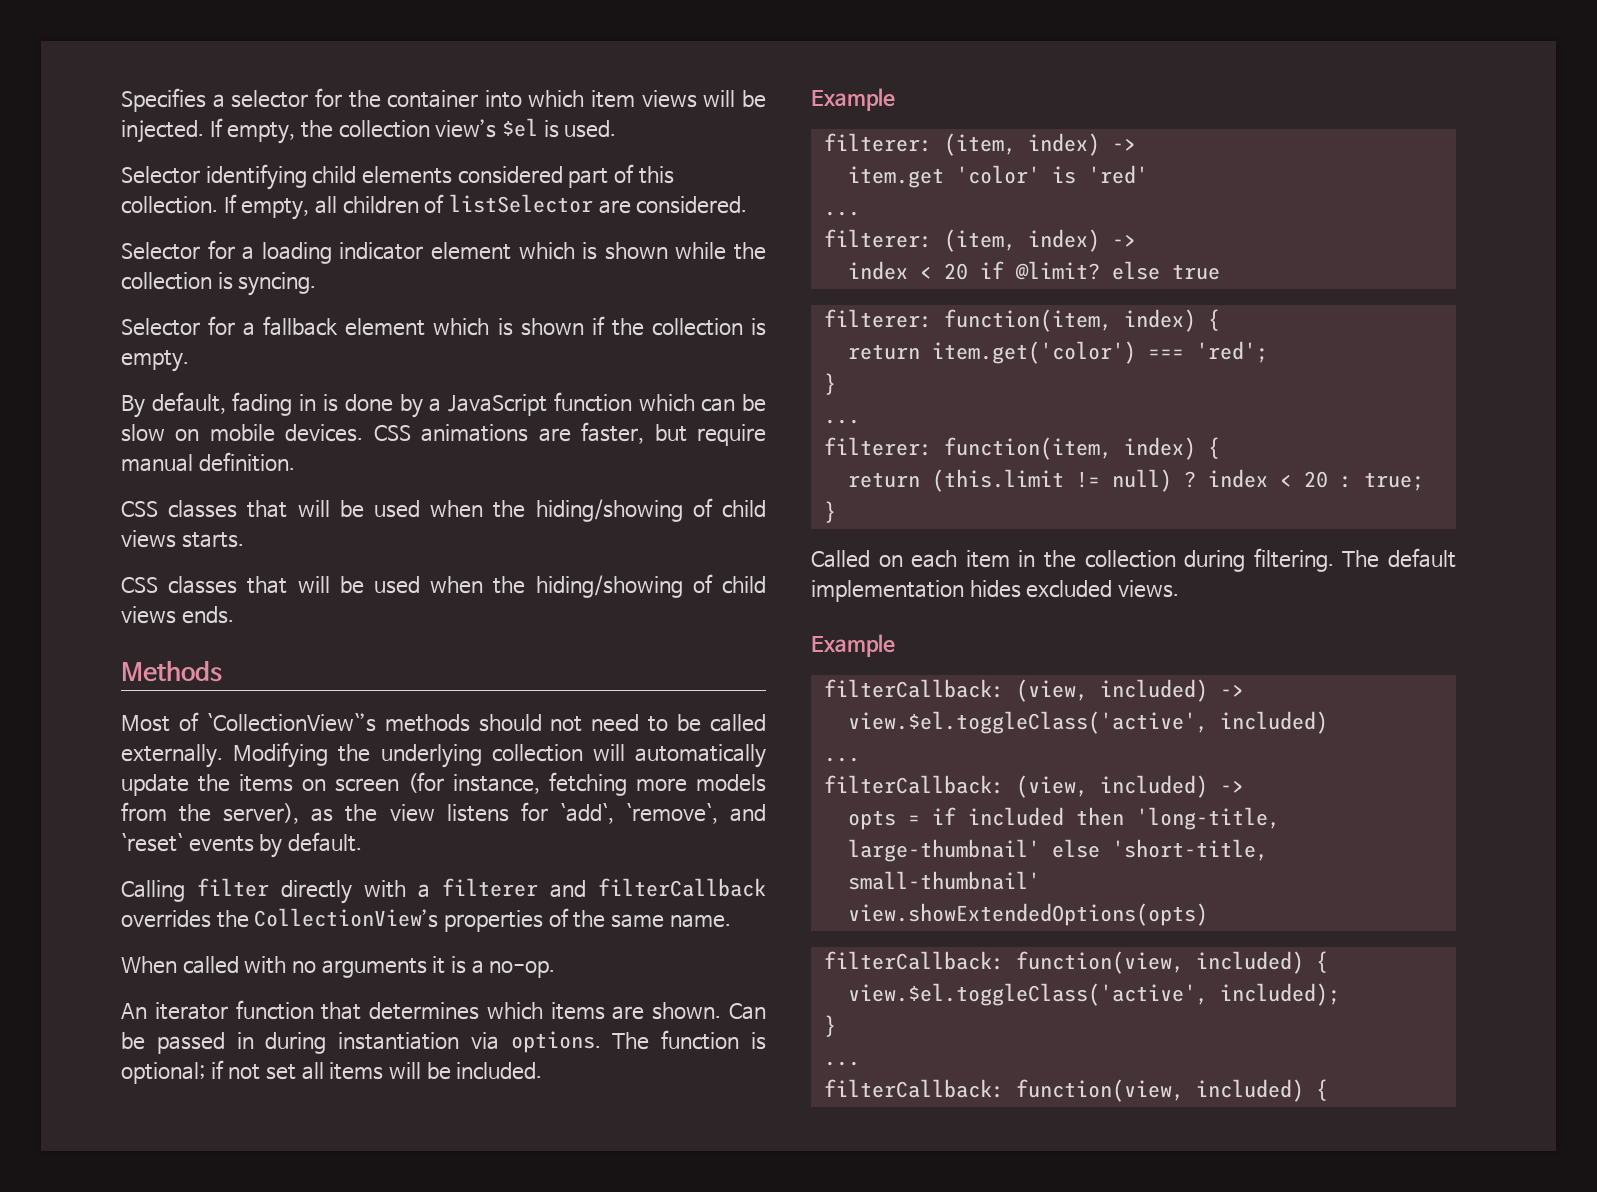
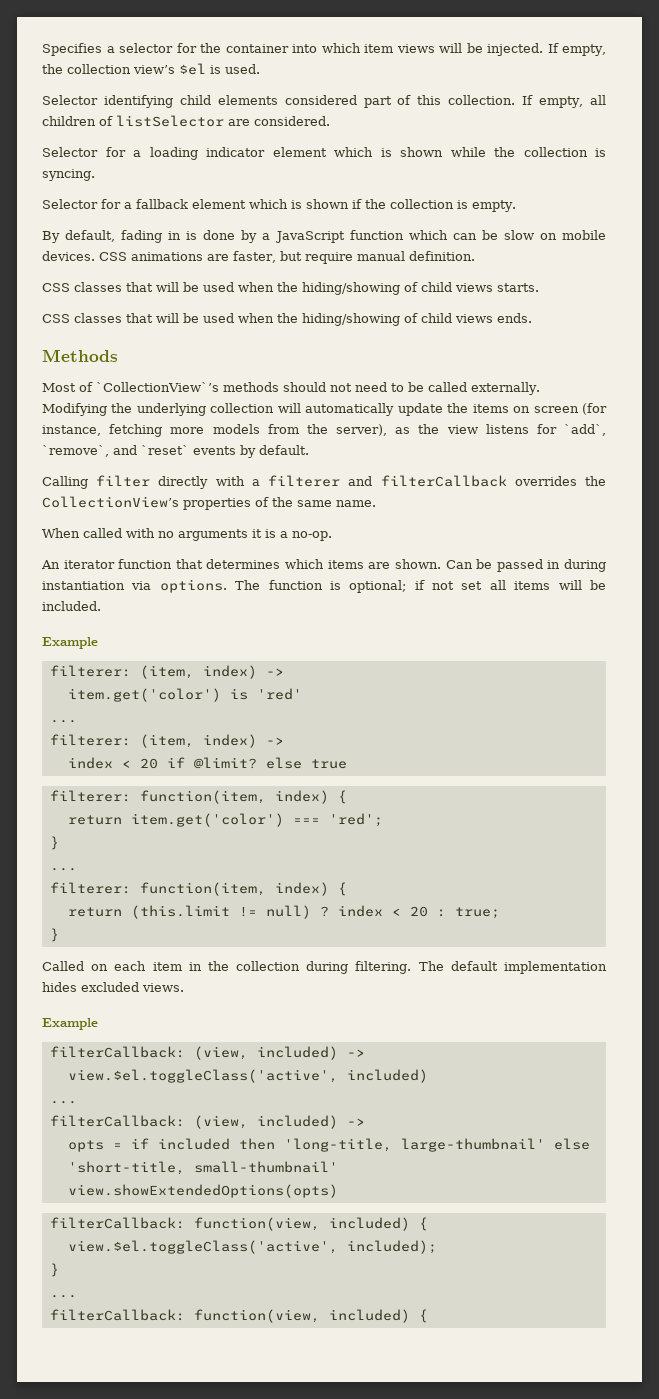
- item.get 'color' is 'red'
+ item.get('color') is 'red'

